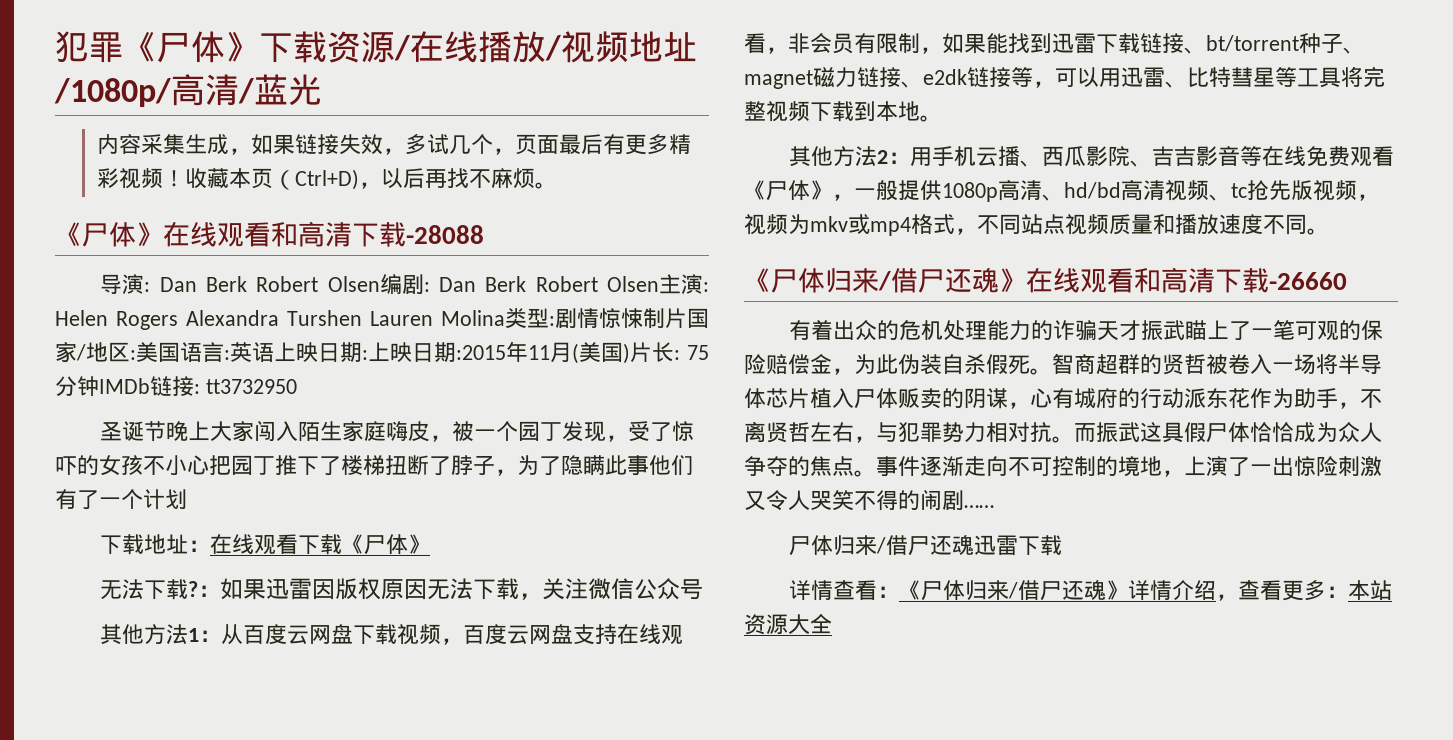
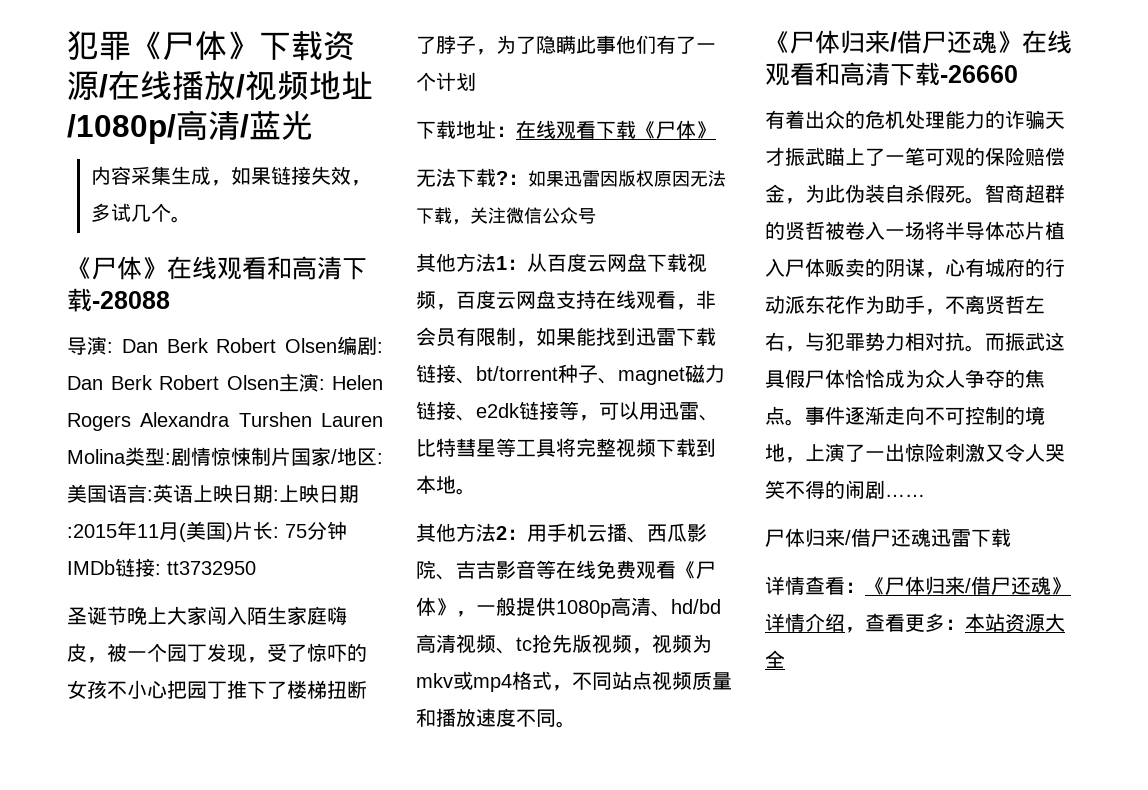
- 内容采集生成，如果链接失效，多试几个，页面最后有更多精彩视频！收藏本页（Ctrl+D)，以后再找不麻烦。
+ 内容采集生成，如果链接失效，多试几个。

